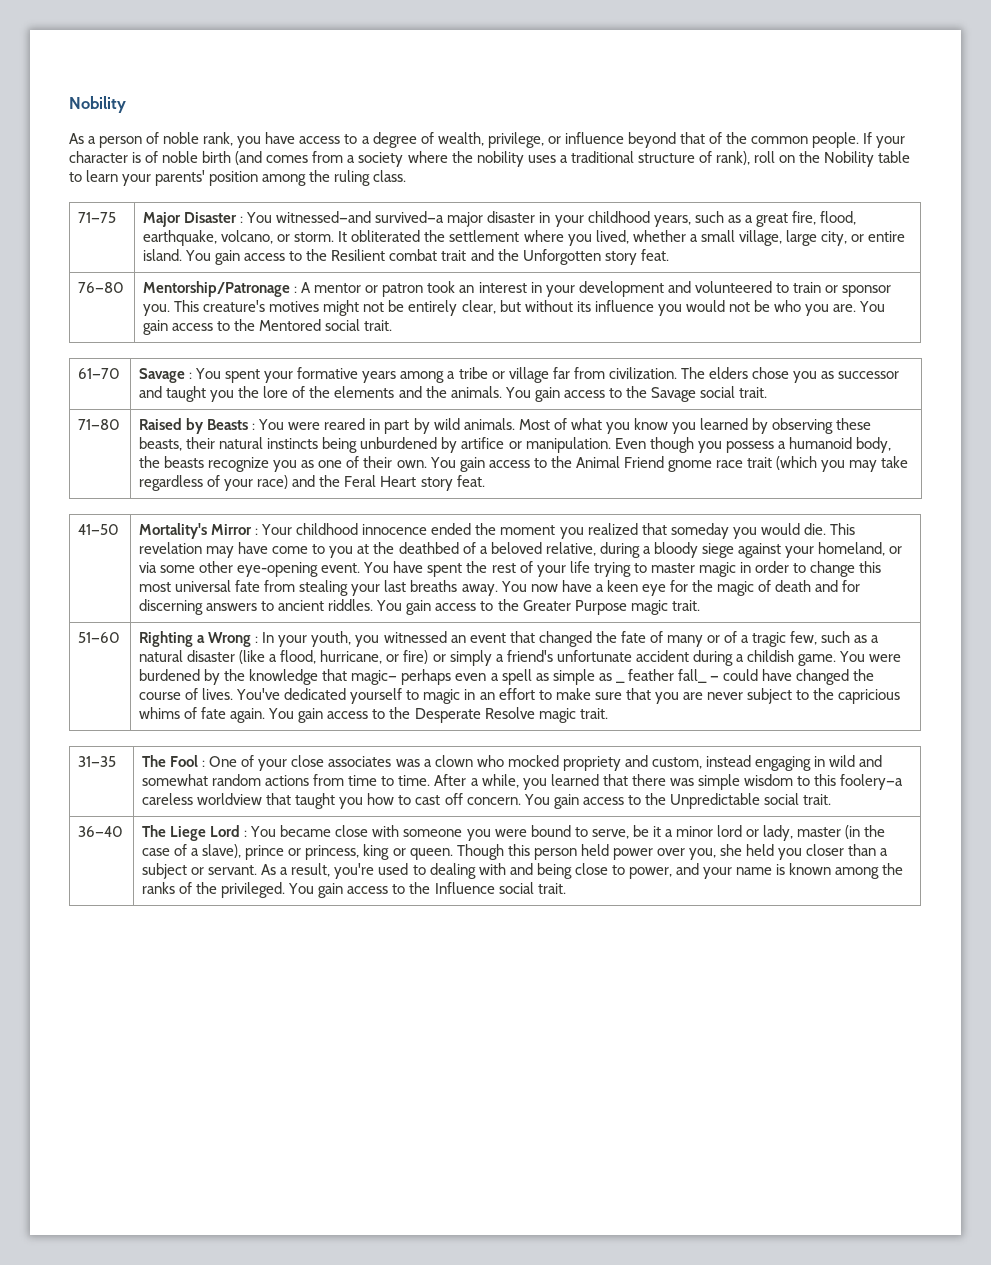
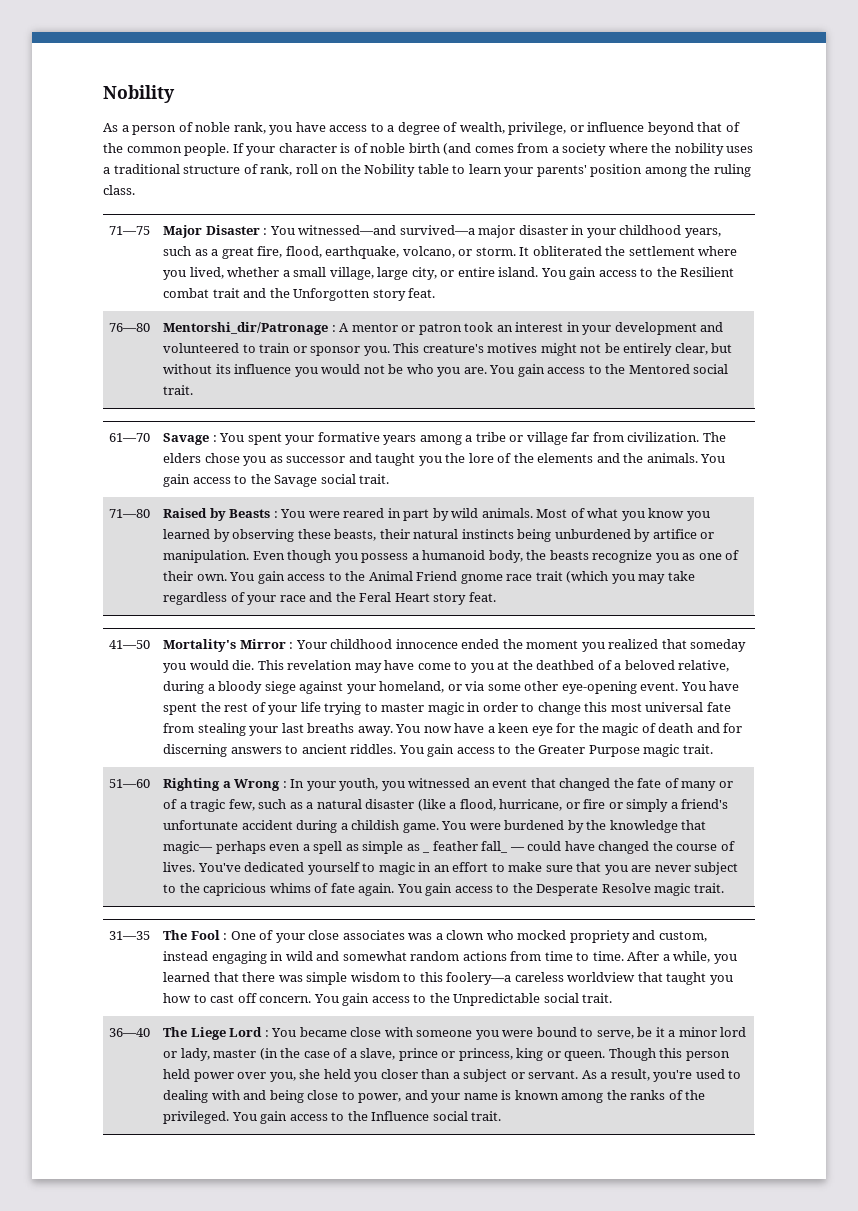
- If your character is of noble birth (and comes from a society where the nobility uses a traditional structure of rank), roll on the Nobility table to learn your parents' position among the ruling class.
+ If your character is of noble birth (and comes from a society where the nobility uses a traditional structure of rank, roll on the Nobility table to learn your parents' position among the ruling class.
- Mentorship/Patronage : A mentor or patron took an interest in your development and volunteered to train or sponsor you.
+ Mentorshi_dir/Patronage : A mentor or patron took an interest in your development and volunteered to train or sponsor you.
- You gain access to the Animal Friend gnome race trait (which you may take regardless of your race) and the Feral Heart story feat.
+ You gain access to the Animal Friend gnome race trait (which you may take regardless of your race and the Feral Heart story feat.
- Righting a Wrong : In your youth, you witnessed an event that changed the fate of many or of a tragic few, such as a natural disaster (like a flood, hurricane, or fire) or simply a friend's unfortunate accident during a childish game.
+ Righting a Wrong : In your youth, you witnessed an event that changed the fate of many or of a tragic few, such as a natural disaster (like a flood, hurricane, or fire or simply a friend's unfortunate accident during a childish game.
- The Liege Lord : You became close with someone you were bound to serve, be it a minor lord or lady, master (in the case of a slave), prince or princess, king or queen.
+ The Liege Lord : You became close with someone you were bound to serve, be it a minor lord or lady, master (in the case of a slave, prince or princess, king or queen.

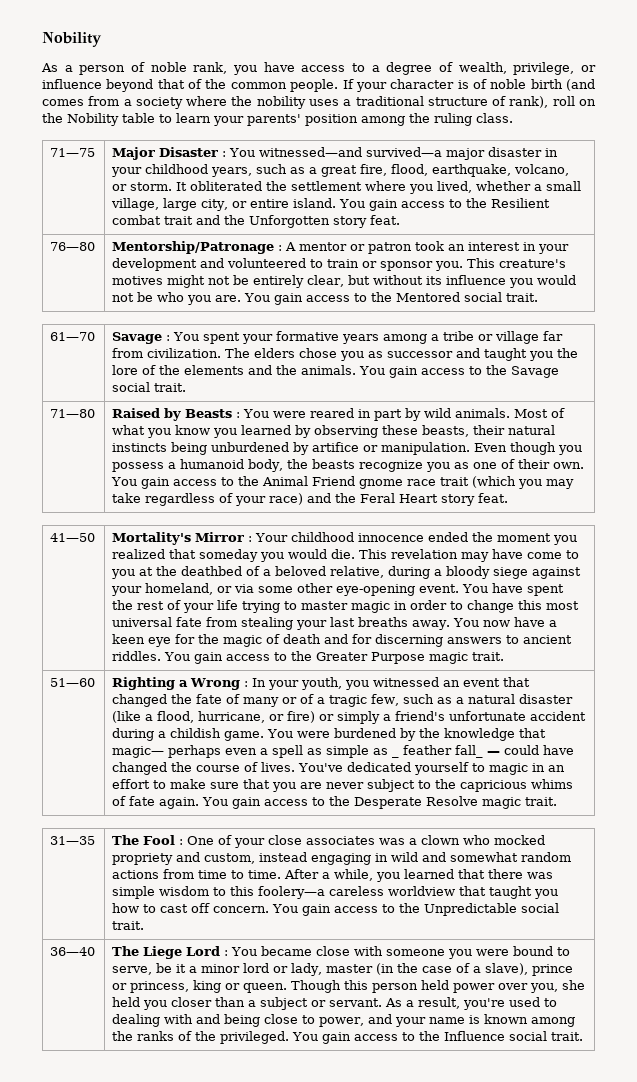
- If your character is of noble birth (and comes from a society where the nobility uses a traditional structure of rank, roll on the Nobility table to learn your parents' position among the ruling class.
+ If your character is of noble birth (and comes from a society where the nobility uses a traditional structure of rank), roll on the Nobility table to learn your parents' position among the ruling class.
- Mentorshi_dir/Patronage : A mentor or patron took an interest in your development and volunteered to train or sponsor you.
+ Mentorship/Patronage : A mentor or patron took an interest in your development and volunteered to train or sponsor you.
- You gain access to the Animal Friend gnome race trait (which you may take regardless of your race and the Feral Heart story feat.
+ You gain access to the Animal Friend gnome race trait (which you may take regardless of your race) and the Feral Heart story feat.
- Righting a Wrong : In your youth, you witnessed an event that changed the fate of many or of a tragic few, such as a natural disaster (like a flood, hurricane, or fire or simply a friend's unfortunate accident during a childish game.
+ Righting a Wrong : In your youth, you witnessed an event that changed the fate of many or of a tragic few, such as a natural disaster (like a flood, hurricane, or fire) or simply a friend's unfortunate accident during a childish game.
- The Liege Lord : You became close with someone you were bound to serve, be it a minor lord or lady, master (in the case of a slave, prince or princess, king or queen.
+ The Liege Lord : You became close with someone you were bound to serve, be it a minor lord or lady, master (in the case of a slave), prince or princess, king or queen.

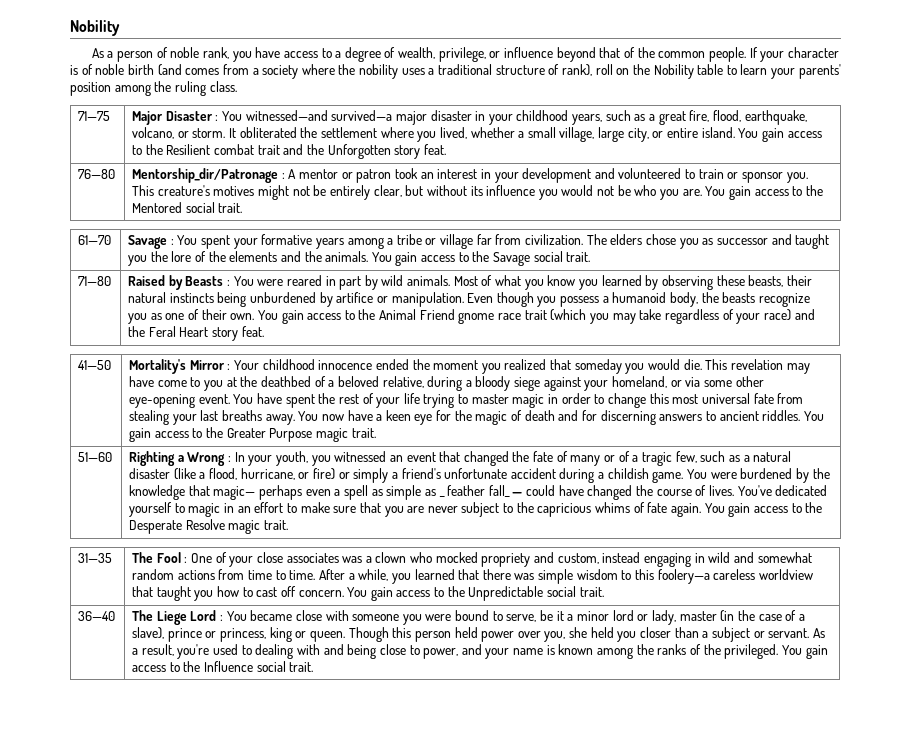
- Mentorship/Patronage : A mentor or patron took an interest in your development and volunteered to train or sponsor you.
+ Mentorship_dir/Patronage : A mentor or patron took an interest in your development and volunteered to train or sponsor you.

